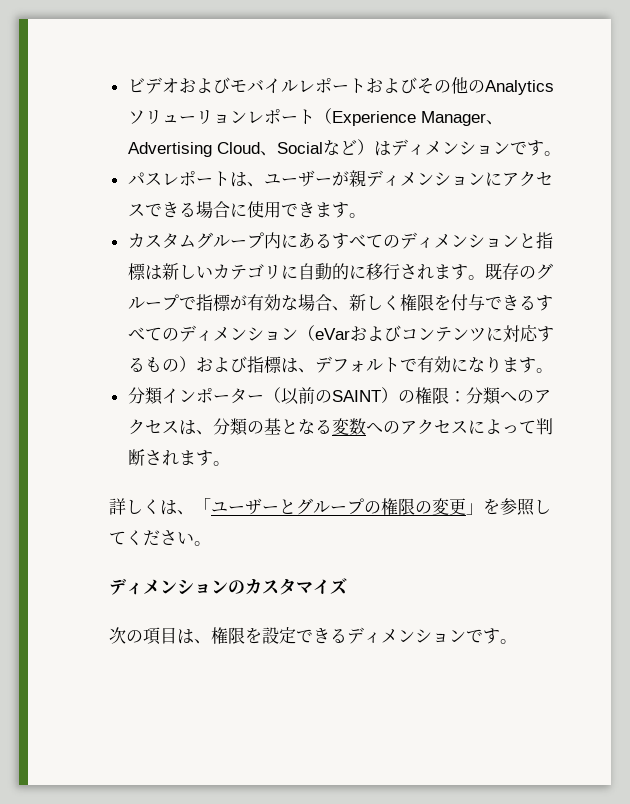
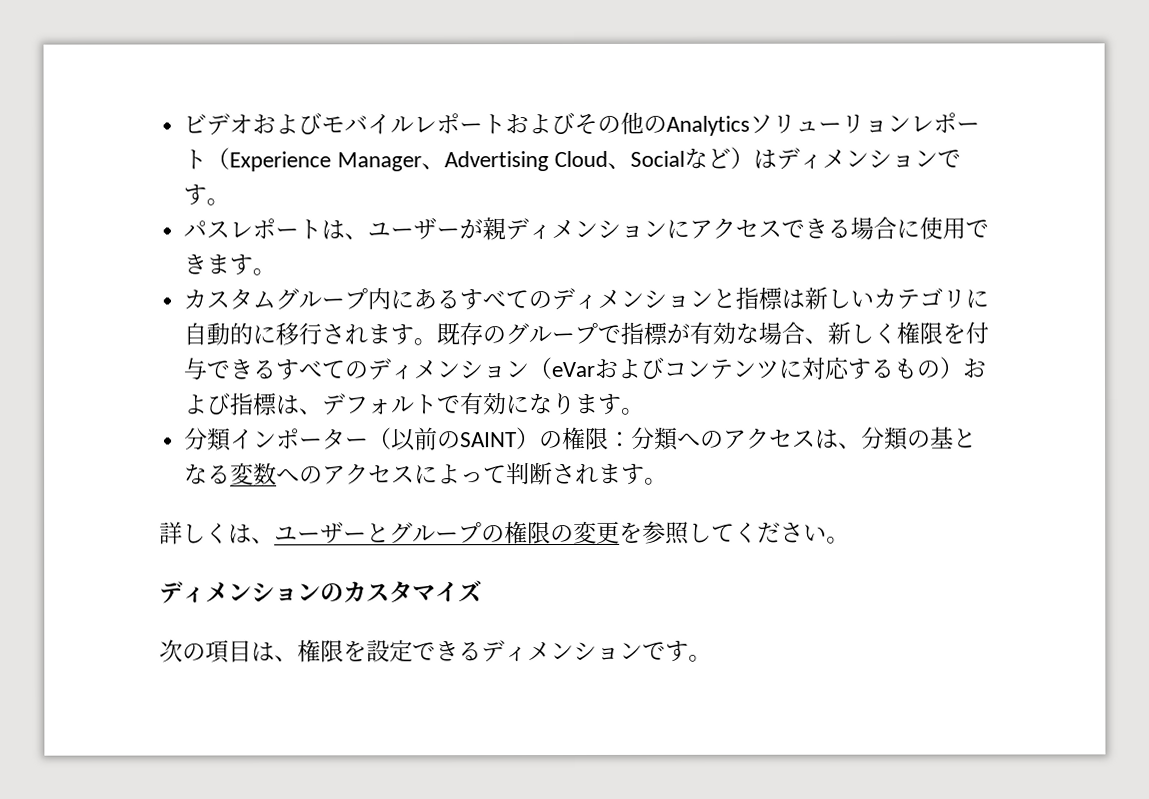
- 詳しくは、「ユーザーとグループの権限の変更」を参照してください。
+ 詳しくは、ユーザーとグループの権限の変更を参照してください。

